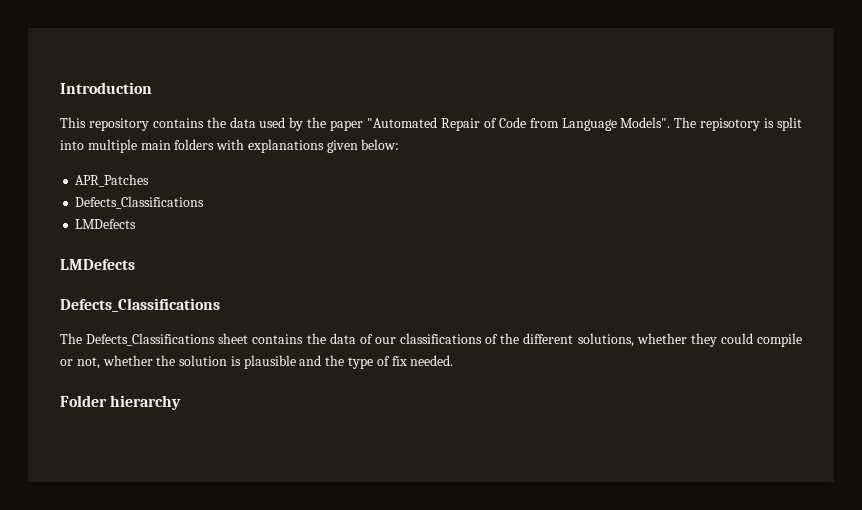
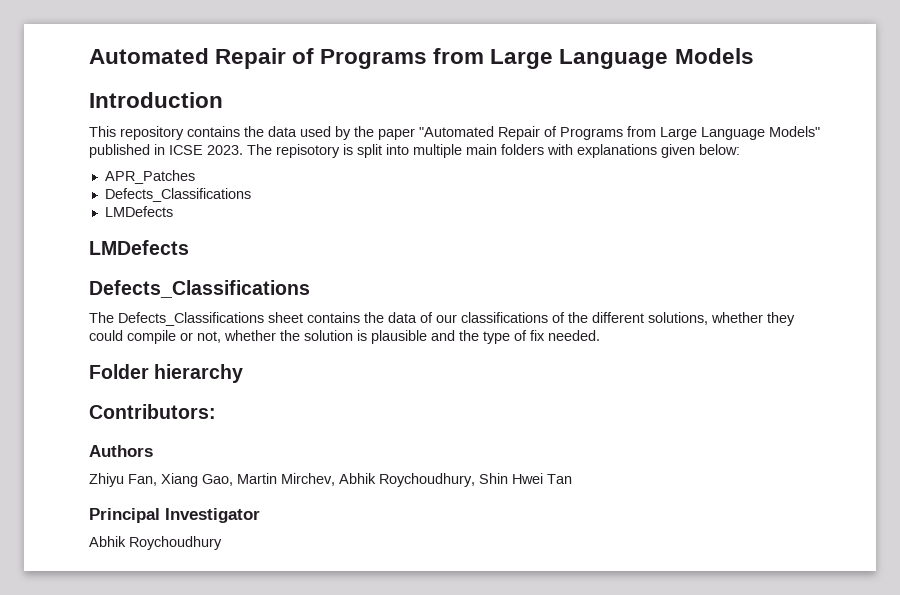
+ Automated Repair of Programs from Large Language Models
- This repository contains the data used by the paper "Automated Repair of Code from Language Models".
+ This repository contains the data used by the paper "Automated Repair of Programs from Large Language Models" published in ICSE 2023.
+ Contributors:
+ Authors
+ Zhiyu Fan, Xiang Gao, Martin Mirchev, Abhik Roychoudhury, Shin Hwei Tan
+ Principal Investigator
+ Abhik Roychoudhury

